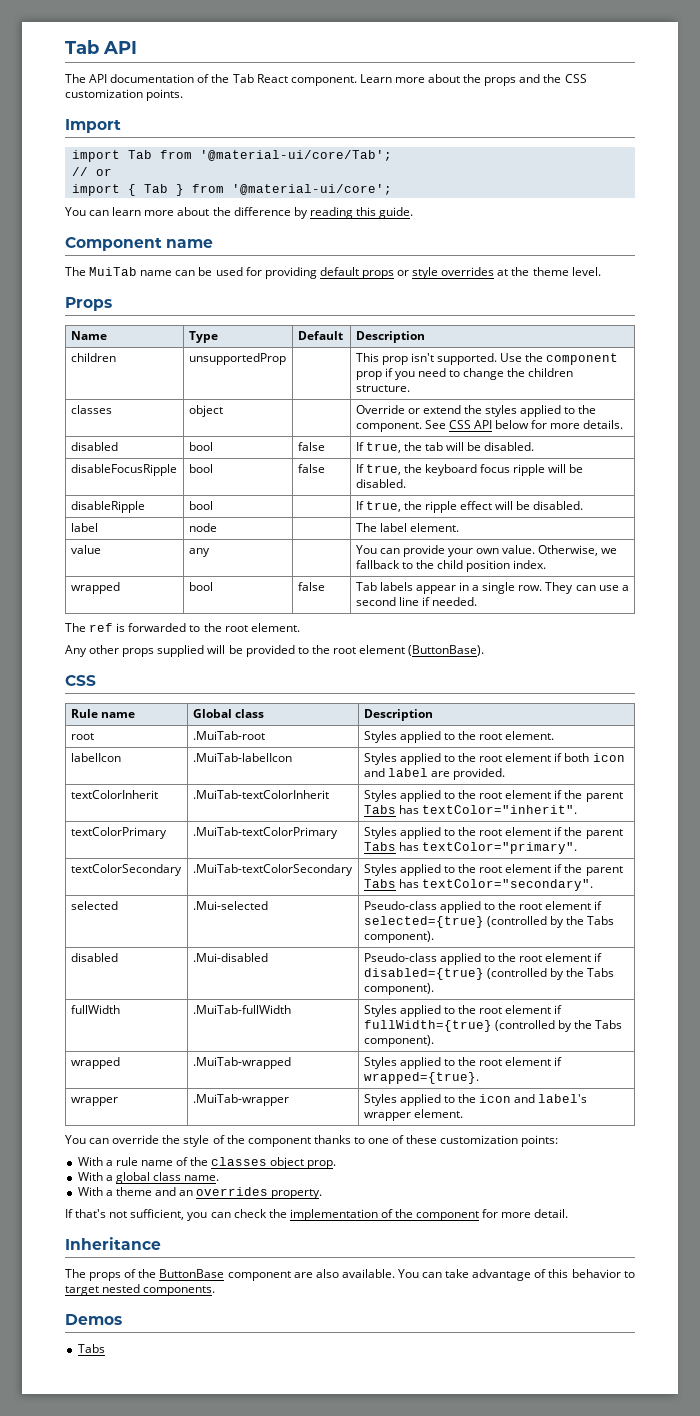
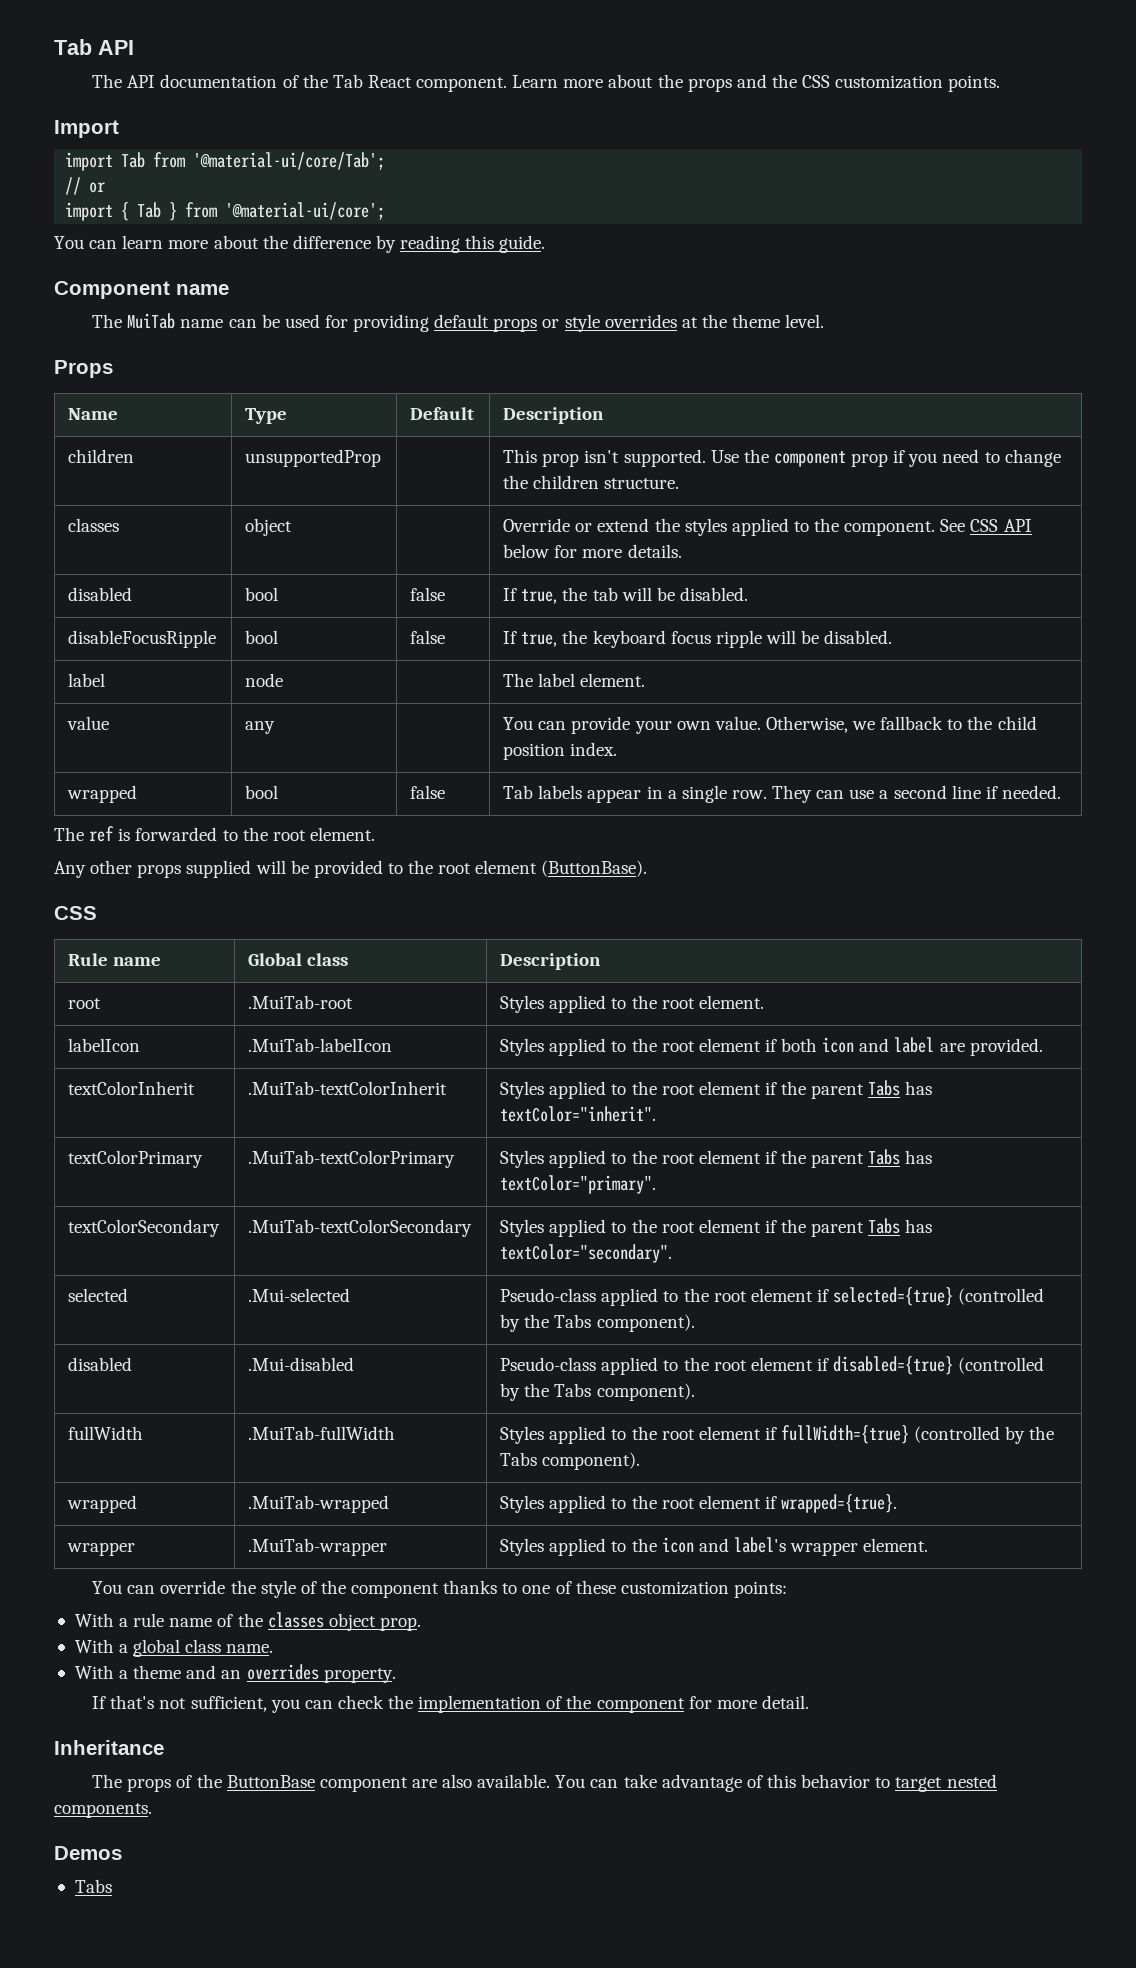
- disableRipple | bool | | If true, the ripple effect will be disabled.

